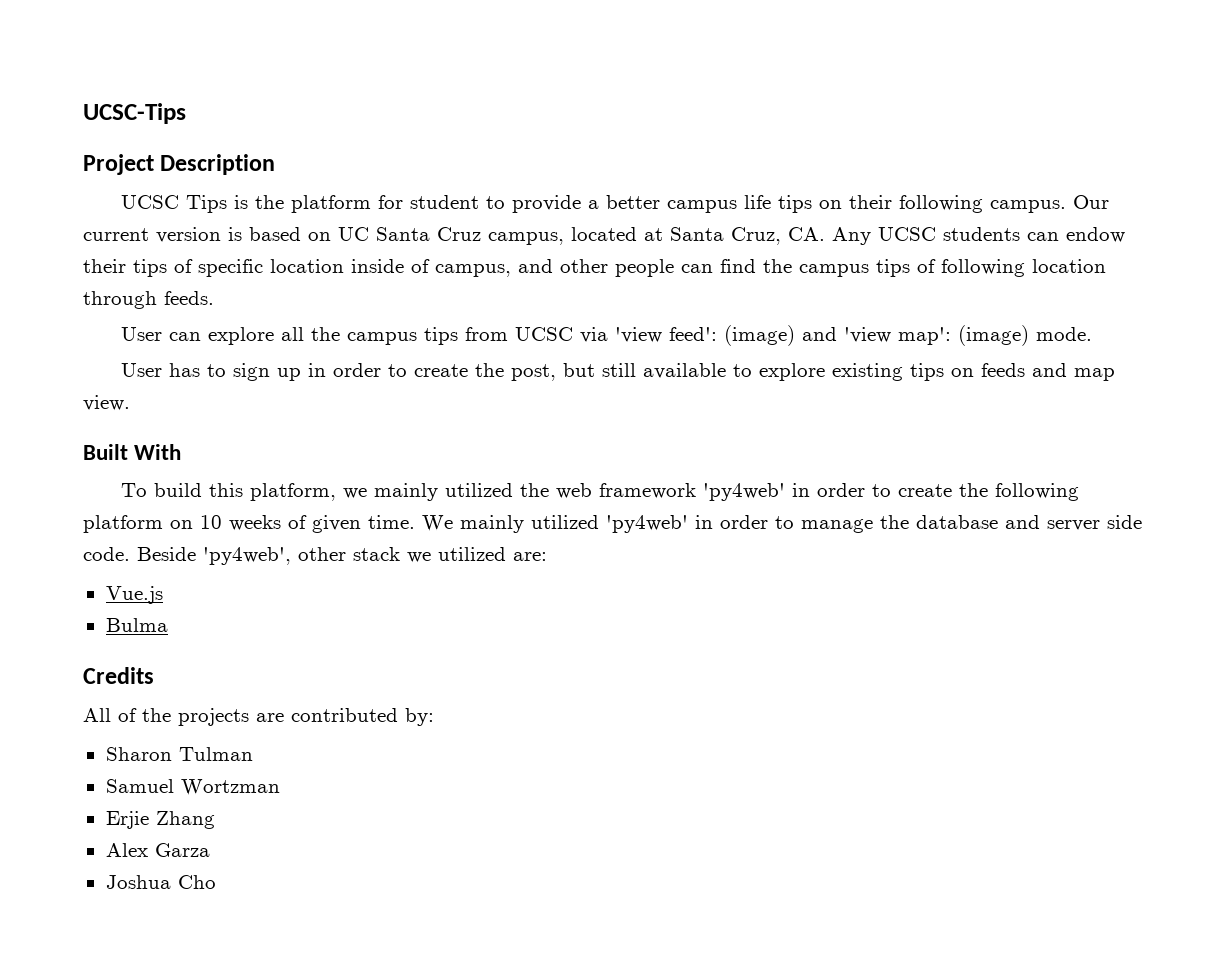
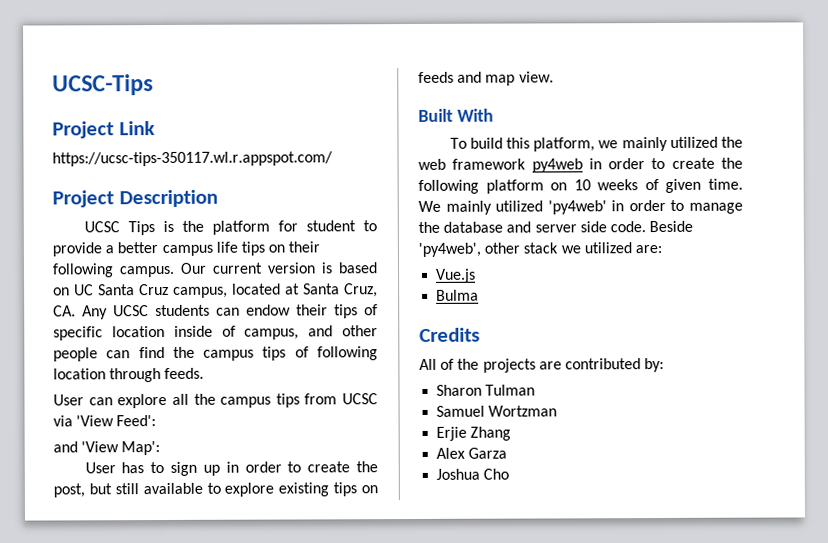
+ Project Link
+ https://ucsc-tips-350117.wl.r.appspot.com/
- User can explore all the campus tips from UCSC via 'view feed': (image) and 'view map': (image) mode.
+ User can explore all the campus tips from UCSC via 'View Feed':
+ and 'View Map':
- To build this platform, we mainly utilized the web framework 'py4web' in order to create the following platform on 10 weeks of given time.
+ To build this platform, we mainly utilized the web framework py4web in order to create the following platform on 10 weeks of given time.

